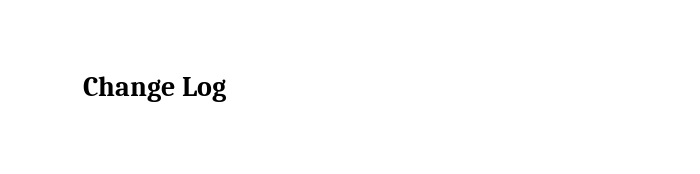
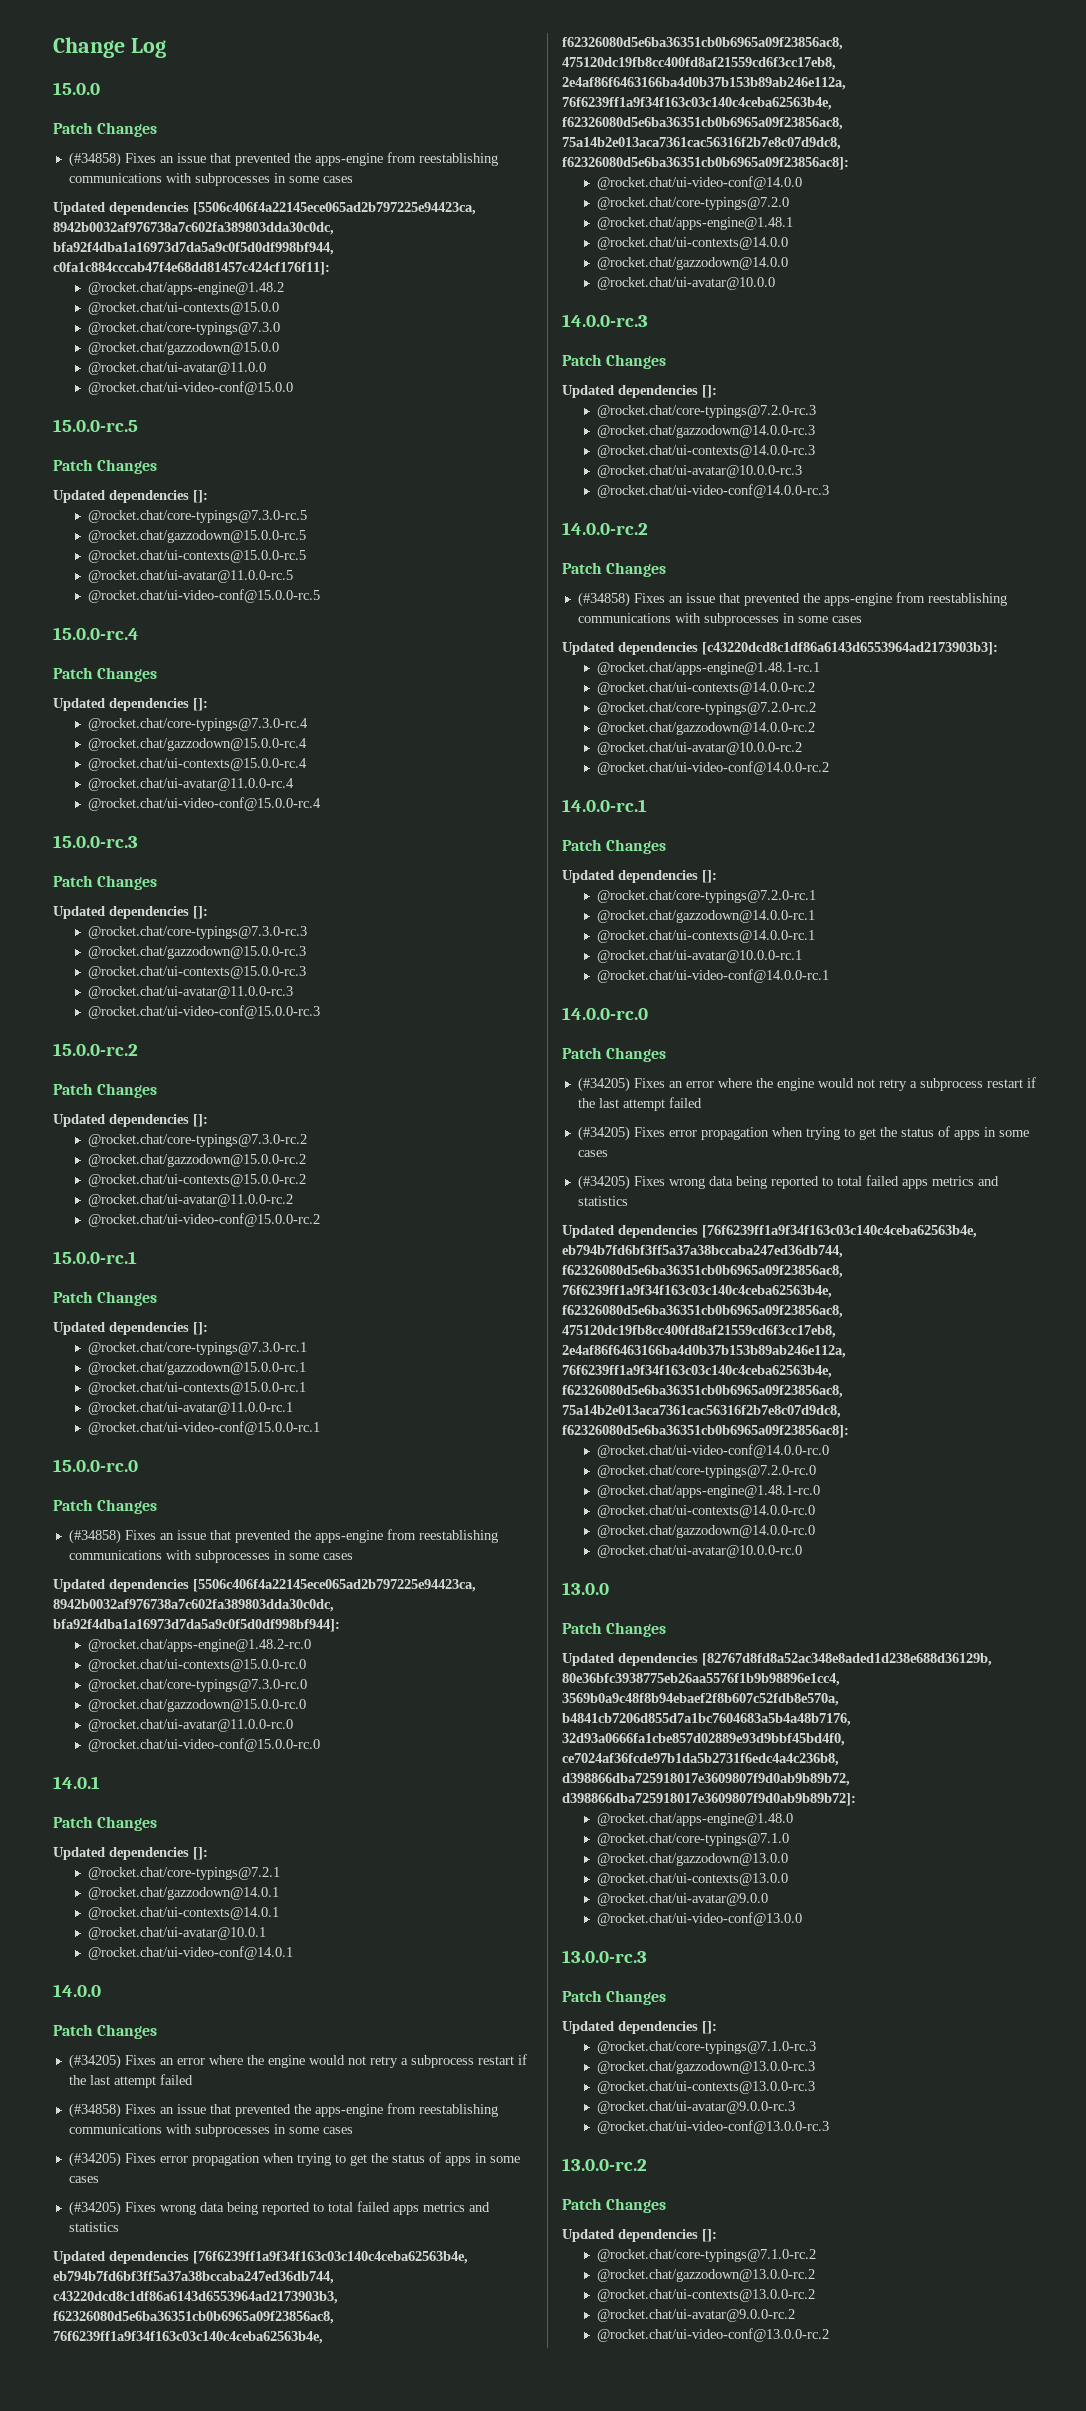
+ 15.0.0
+ Patch Changes
+ (#34858) Fixes an issue that prevented the apps-engine from reestablishing communications with subprocesses in some cases
+ Updated dependencies [5506c406f4a22145ece065ad2b797225e94423ca, 8942b0032af976738a7c602fa389803dda30c0dc, bfa92f4dba1a16973d7da5a9c0f5d0df998bf944, c0fa1c884cccab47f4e68dd81457c424cf176f11]:
+ @rocket.chat/apps-engine@1.48.2
+ @rocket.chat/ui-contexts@15.0.0
+ @rocket.chat/core-typings@7.3.0
+ @rocket.chat/gazzodown@15.0.0
+ @rocket.chat/ui-avatar@11.0.0
+ @rocket.chat/ui-video-conf@15.0.0
+ 15.0.0-rc.5
+ Patch Changes
+ Updated dependencies []:
+ @rocket.chat/core-typings@7.3.0-rc.5
+ @rocket.chat/gazzodown@15.0.0-rc.5
+ @rocket.chat/ui-contexts@15.0.0-rc.5
+ @rocket.chat/ui-avatar@11.0.0-rc.5
+ @rocket.chat/ui-video-conf@15.0.0-rc.5
+ 15.0.0-rc.4
+ Patch Changes
+ Updated dependencies []:
+ @rocket.chat/core-typings@7.3.0-rc.4
+ @rocket.chat/gazzodown@15.0.0-rc.4
+ @rocket.chat/ui-contexts@15.0.0-rc.4
+ @rocket.chat/ui-avatar@11.0.0-rc.4
+ @rocket.chat/ui-video-conf@15.0.0-rc.4
+ 15.0.0-rc.3
+ Patch Changes
+ Updated dependencies []:
+ @rocket.chat/core-typings@7.3.0-rc.3
+ @rocket.chat/gazzodown@15.0.0-rc.3
+ @rocket.chat/ui-contexts@15.0.0-rc.3
+ @rocket.chat/ui-avatar@11.0.0-rc.3
+ @rocket.chat/ui-video-conf@15.0.0-rc.3
+ 15.0.0-rc.2
+ Patch Changes
+ Updated dependencies []:
+ @rocket.chat/core-typings@7.3.0-rc.2
+ @rocket.chat/gazzodown@15.0.0-rc.2
+ @rocket.chat/ui-contexts@15.0.0-rc.2
+ @rocket.chat/ui-avatar@11.0.0-rc.2
+ @rocket.chat/ui-video-conf@15.0.0-rc.2
+ 15.0.0-rc.1
+ Patch Changes
+ Updated dependencies []:
+ @rocket.chat/core-typings@7.3.0-rc.1
+ @rocket.chat/gazzodown@15.0.0-rc.1
+ @rocket.chat/ui-contexts@15.0.0-rc.1
+ @rocket.chat/ui-avatar@11.0.0-rc.1
+ @rocket.chat/ui-video-conf@15.0.0-rc.1
+ 15.0.0-rc.0
+ Patch Changes
+ (#34858) Fixes an issue that prevented the apps-engine from reestablishing communications with subprocesses in some cases
+ Updated dependencies [5506c406f4a22145ece065ad2b797225e94423ca, 8942b0032af976738a7c602fa389803dda30c0dc, bfa92f4dba1a16973d7da5a9c0f5d0df998bf944]:
+ @rocket.chat/apps-engine@1.48.2-rc.0
+ @rocket.chat/ui-contexts@15.0.0-rc.0
+ @rocket.chat/core-typings@7.3.0-rc.0
+ @rocket.chat/gazzodown@15.0.0-rc.0
+ @rocket.chat/ui-avatar@11.0.0-rc.0
+ @rocket.chat/ui-video-conf@15.0.0-rc.0
+ 14.0.1
+ Patch Changes
+ Updated dependencies []:
+ @rocket.chat/core-typings@7.2.1
+ @rocket.chat/gazzodown@14.0.1
+ @rocket.chat/ui-contexts@14.0.1
+ @rocket.chat/ui-avatar@10.0.1
+ @rocket.chat/ui-video-conf@14.0.1
+ 14.0.0
+ Patch Changes
+ (#34205) Fixes an error where the engine would not retry a subprocess restart if the last attempt failed
+ (#34858) Fixes an issue that prevented the apps-engine from reestablishing communications with subprocesses in some cases
+ (#34205) Fixes error propagation when trying to get the status of apps in some cases
+ (#34205) Fixes wrong data being reported to total failed apps metrics and statistics
+ Updated dependencies [76f6239ff1a9f34f163c03c140c4ceba62563b4e, eb794b7fd6bf3ff5a37a38bccaba247ed36db744, c43220dcd8c1df86a6143d6553964ad2173903b3, f62326080d5e6ba36351cb0b6965a09f23856ac8, 76f6239ff1a9f34f163c03c140c4ceba62563b4e, f62326080d5e6ba36351cb0b6965a09f23856ac8, 475120dc19fb8cc400fd8af21559cd6f3cc17eb8, 2e4af86f6463166ba4d0b37b153b89ab246e112a, 76f6239ff1a9f34f163c03c140c4ceba62563b4e, f62326080d5e6ba36351cb0b6965a09f23856ac8, 75a14b2e013aca7361cac56316f2b7e8c07d9dc8, f62326080d5e6ba36351cb0b6965a09f23856ac8]:
+ @rocket.chat/ui-video-conf@14.0.0
+ @rocket.chat/core-typings@7.2.0
+ @rocket.chat/apps-engine@1.48.1
+ @rocket.chat/ui-contexts@14.0.0
+ @rocket.chat/gazzodown@14.0.0
+ @rocket.chat/ui-avatar@10.0.0
+ 14.0.0-rc.3
+ Patch Changes
+ Updated dependencies []:
+ @rocket.chat/core-typings@7.2.0-rc.3
+ @rocket.chat/gazzodown@14.0.0-rc.3
+ @rocket.chat/ui-contexts@14.0.0-rc.3
+ @rocket.chat/ui-avatar@10.0.0-rc.3
+ @rocket.chat/ui-video-conf@14.0.0-rc.3
+ 14.0.0-rc.2
+ Patch Changes
+ (#34858) Fixes an issue that prevented the apps-engine from reestablishing communications with subprocesses in some cases
+ Updated dependencies [c43220dcd8c1df86a6143d6553964ad2173903b3]:
+ @rocket.chat/apps-engine@1.48.1-rc.1
+ @rocket.chat/ui-contexts@14.0.0-rc.2
+ @rocket.chat/core-typings@7.2.0-rc.2
+ @rocket.chat/gazzodown@14.0.0-rc.2
+ @rocket.chat/ui-avatar@10.0.0-rc.2
+ @rocket.chat/ui-video-conf@14.0.0-rc.2
+ 14.0.0-rc.1
+ Patch Changes
+ Updated dependencies []:
+ @rocket.chat/core-typings@7.2.0-rc.1
+ @rocket.chat/gazzodown@14.0.0-rc.1
+ @rocket.chat/ui-contexts@14.0.0-rc.1
+ @rocket.chat/ui-avatar@10.0.0-rc.1
+ @rocket.chat/ui-video-conf@14.0.0-rc.1
+ 14.0.0-rc.0
+ Patch Changes
+ (#34205) Fixes an error where the engine would not retry a subprocess restart if the last attempt failed
+ (#34205) Fixes error propagation when trying to get the status of apps in some cases
+ (#34205) Fixes wrong data being reported to total failed apps metrics and statistics
+ Updated dependencies [76f6239ff1a9f34f163c03c140c4ceba62563b4e, eb794b7fd6bf3ff5a37a38bccaba247ed36db744, f62326080d5e6ba36351cb0b6965a09f23856ac8, 76f6239ff1a9f34f163c03c140c4ceba62563b4e, f62326080d5e6ba36351cb0b6965a09f23856ac8, 475120dc19fb8cc400fd8af21559cd6f3cc17eb8, 2e4af86f6463166ba4d0b37b153b89ab246e112a, 76f6239ff1a9f34f163c03c140c4ceba62563b4e, f62326080d5e6ba36351cb0b6965a09f23856ac8, 75a14b2e013aca7361cac56316f2b7e8c07d9dc8, f62326080d5e6ba36351cb0b6965a09f23856ac8]:
+ @rocket.chat/ui-video-conf@14.0.0-rc.0
+ @rocket.chat/core-typings@7.2.0-rc.0
+ @rocket.chat/apps-engine@1.48.1-rc.0
+ @rocket.chat/ui-contexts@14.0.0-rc.0
+ @rocket.chat/gazzodown@14.0.0-rc.0
+ @rocket.chat/ui-avatar@10.0.0-rc.0
+ 13.0.0
+ Patch Changes
+ Updated dependencies [82767d8fd8a52ac348e8aded1d238e688d36129b, 80e36bfc3938775eb26aa5576f1b9b98896e1cc4, 3569b0a9c48f8b94ebaef2f8b607c52fdb8e570a, b4841cb7206d855d7a1bc7604683a5b4a48b7176, 32d93a0666fa1cbe857d02889e93d9bbf45bd4f0, ce7024af36fcde97b1da5b2731f6edc4a4c236b8, d398866dba725918017e3609807f9d0ab9b89b72, d398866dba725918017e3609807f9d0ab9b89b72]:
+ @rocket.chat/apps-engine@1.48.0
+ @rocket.chat/core-typings@7.1.0
+ @rocket.chat/gazzodown@13.0.0
+ @rocket.chat/ui-contexts@13.0.0
+ @rocket.chat/ui-avatar@9.0.0
+ @rocket.chat/ui-video-conf@13.0.0
+ 13.0.0-rc.3
+ Patch Changes
+ Updated dependencies []:
+ @rocket.chat/core-typings@7.1.0-rc.3
+ @rocket.chat/gazzodown@13.0.0-rc.3
+ @rocket.chat/ui-contexts@13.0.0-rc.3
+ @rocket.chat/ui-avatar@9.0.0-rc.3
+ @rocket.chat/ui-video-conf@13.0.0-rc.3
+ 13.0.0-rc.2
+ Patch Changes
+ Updated dependencies []:
+ @rocket.chat/core-typings@7.1.0-rc.2
+ @rocket.chat/gazzodown@13.0.0-rc.2
+ @rocket.chat/ui-contexts@13.0.0-rc.2
+ @rocket.chat/ui-avatar@9.0.0-rc.2
+ @rocket.chat/ui-video-conf@13.0.0-rc.2

